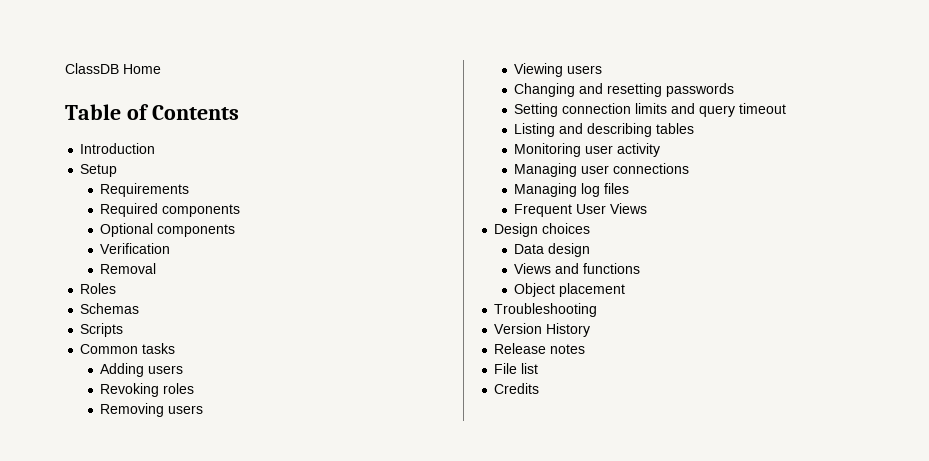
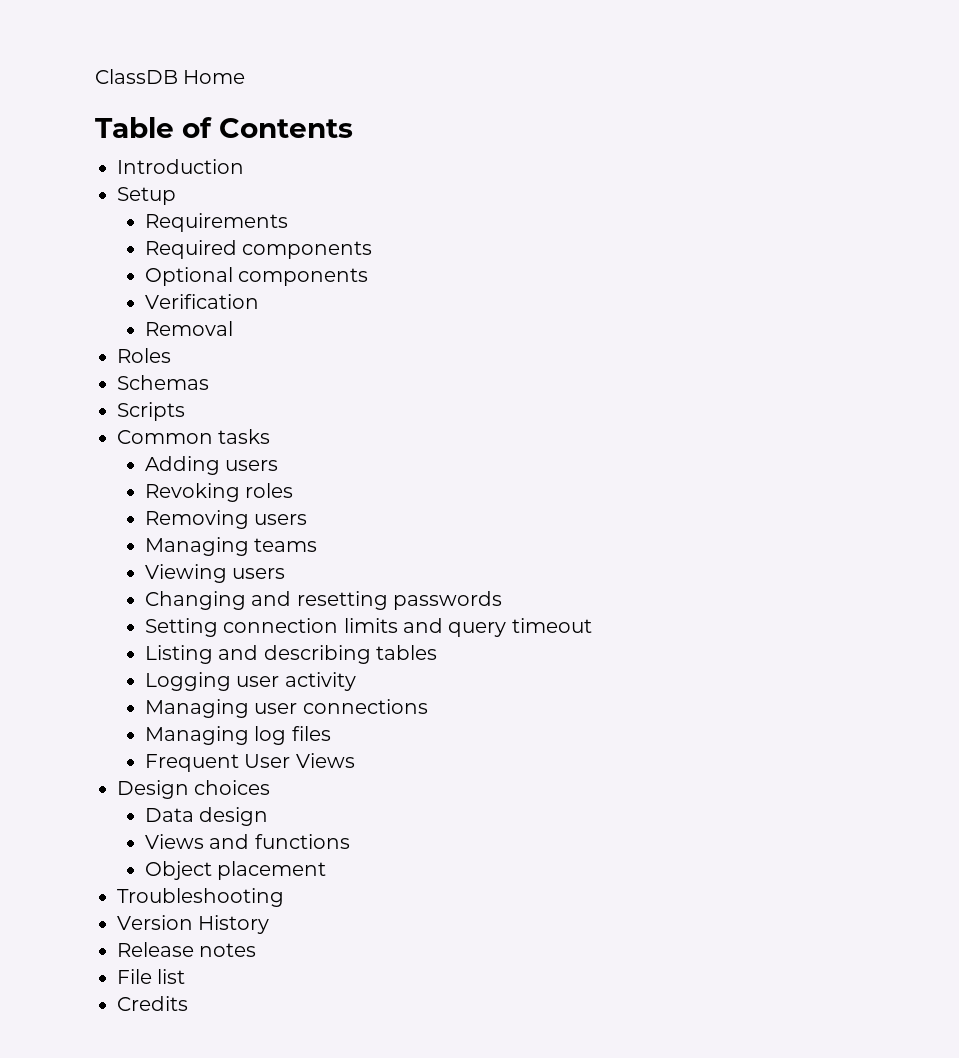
+ Managing teams
- Monitoring user activity
+ Logging user activity

